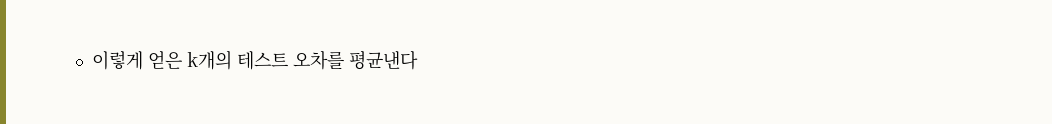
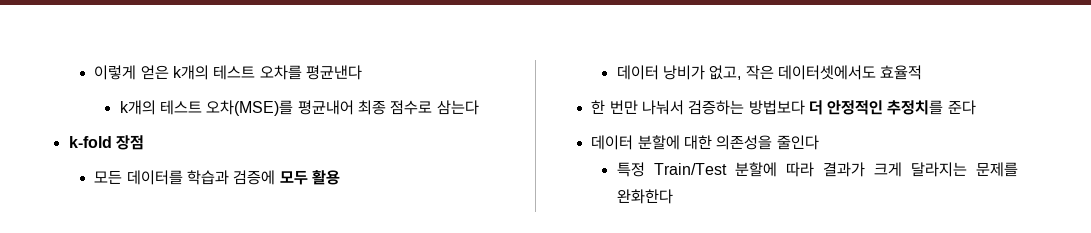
+ k개의 테스트 오차(MSE)를 평균내어 최종 점수로 삼는다
+ k-fold 장점
+ 모든 데이터를 학습과 검증에 모두 활용
+ 데이터 낭비가 없고, 작은 데이터셋에서도 효율적
+ 한 번만 나눠서 검증하는 방법보다 더 안정적인 추정치를 준다
+ 데이터 분할에 대한 의존성을 줄인다
+ 특정 Train/Test 분할에 따라 결과가 크게 달라지는 문제를 완화한다

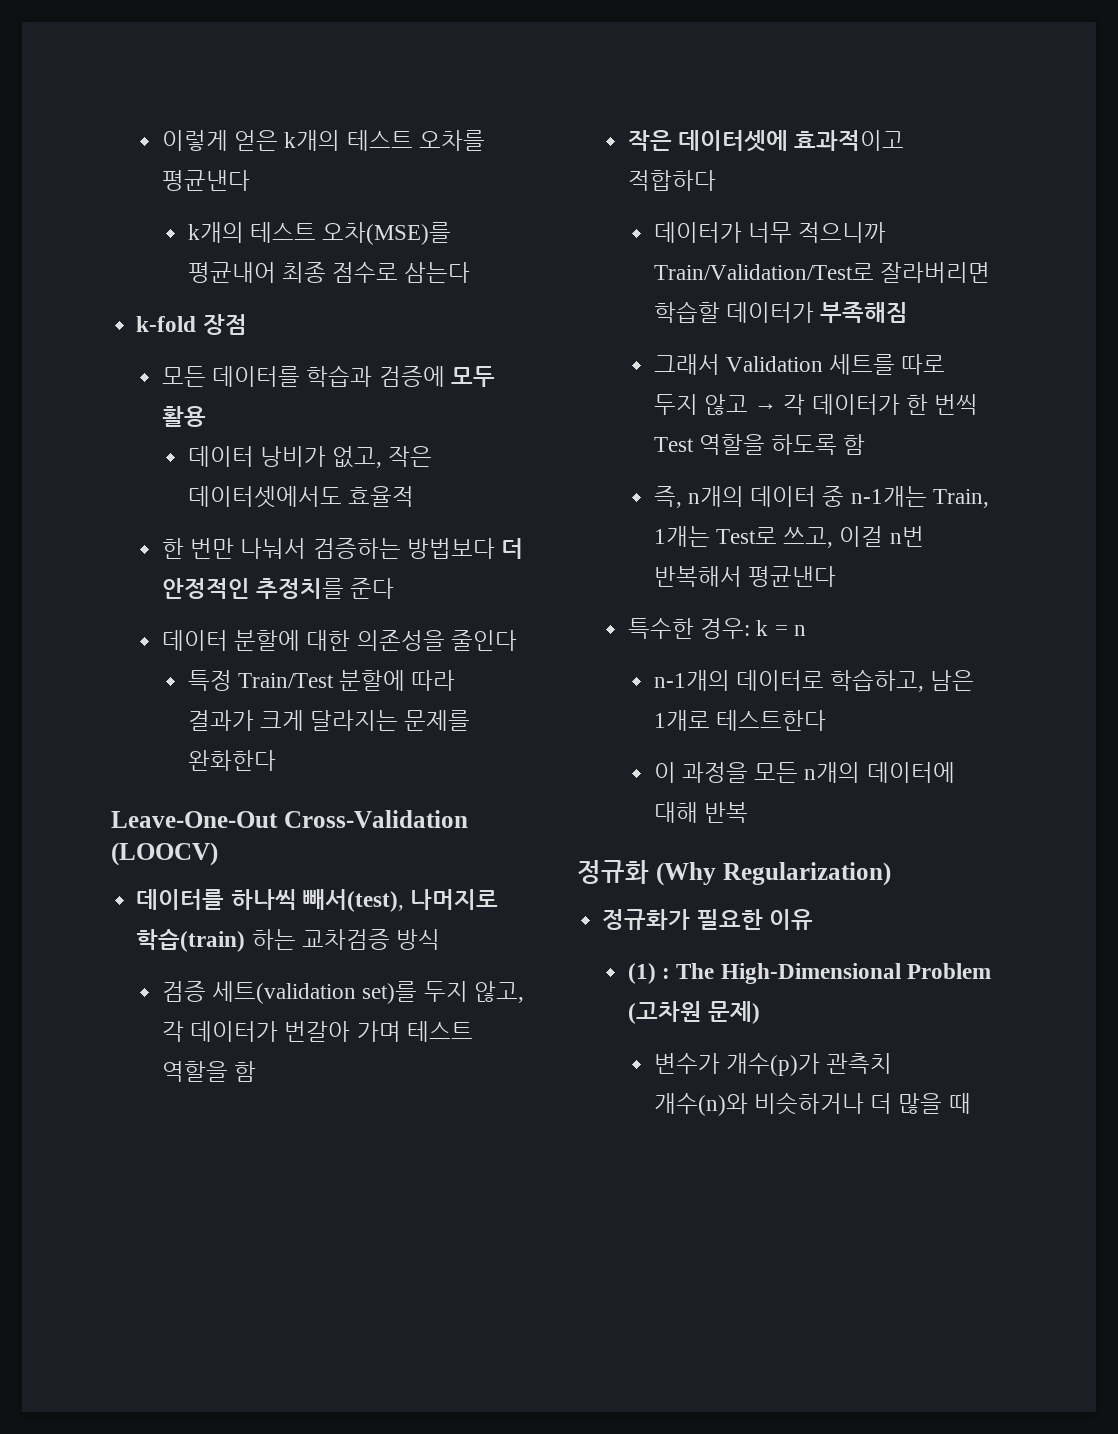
+ Leave-One-Out Cross-Validation (LOOCV)
+ 데이터를 하나씩 빼서(test), 나머지로 학습(train) 하는 교차검증 방식
+ 검증 세트(validation set)를 두지 않고, 각 데이터가 번갈아 가며 테스트 역할을 함
+ 작은 데이터셋에 효과적이고 적합하다
+ 데이터가 너무 적으니까 Train/Validation/Test로 잘라버리면 학습할 데이터가 부족해짐
+ 그래서 Validation 세트를 따로 두지 않고 → 각 데이터가 한 번씩 Test 역할을 하도록 함
+ 즉, n개의 데이터 중 n-1개는 Train, 1개는 Test로 쓰고, 이걸 n번 반복해서 평균낸다
+ 특수한 경우: k = n
+ n-1개의 데이터로 학습하고, 남은 1개로 테스트한다
+ 이 과정을 모든 n개의 데이터에 대해 반복
+ 정규화 (Why Regularization)
+ 정규화가 필요한 이유
+ (1) : The High-Dimensional Problem (고차원 문제)
+ 변수가 개수(p)가 관측치 개수(n)와 비슷하거나 더 많을 때

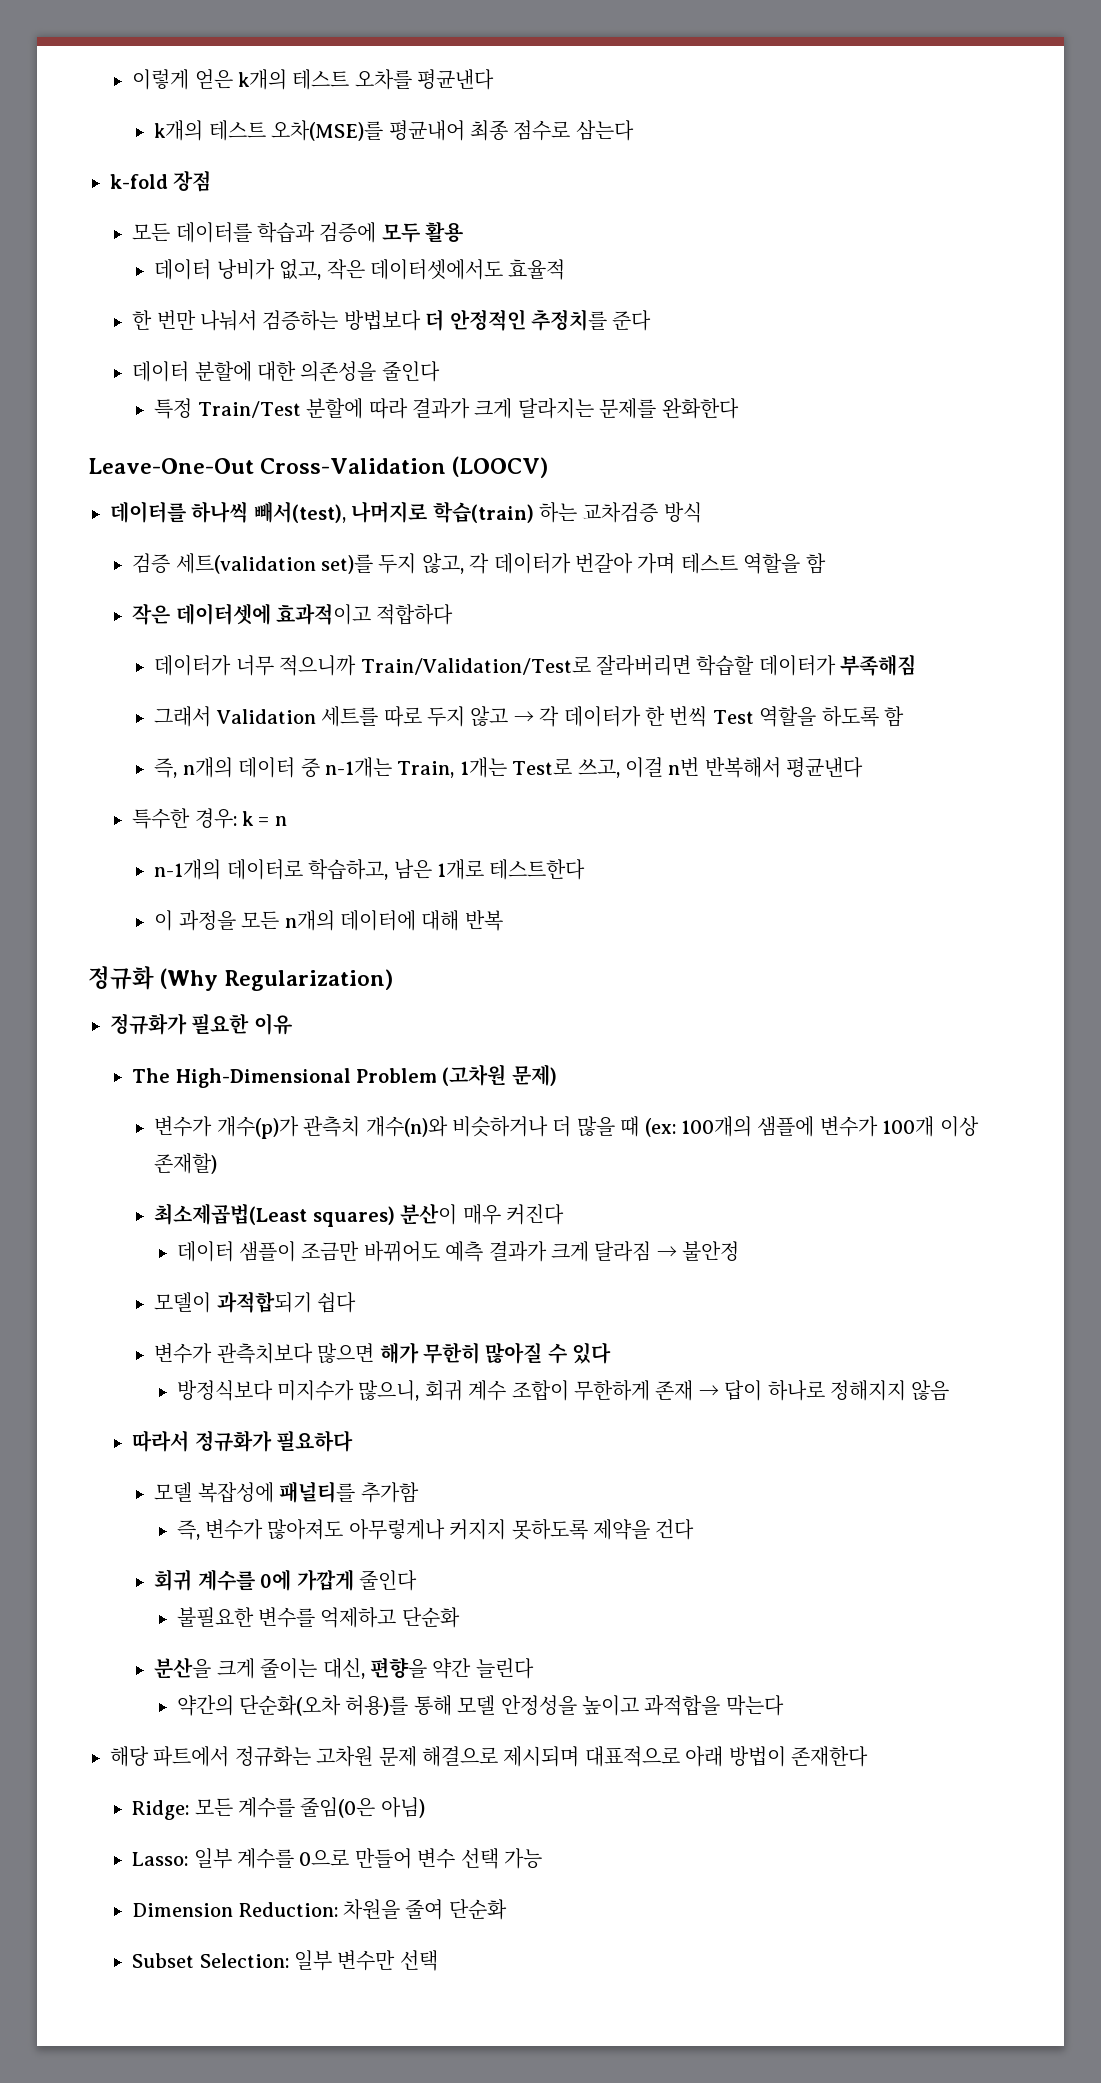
- (1) : The High-Dimensional Problem (고차원 문제)
+ The High-Dimensional Problem (고차원 문제)
- 변수가 개수(p)가 관측치 개수(n)와 비슷하거나 더 많을 때
+ 변수가 개수(p)가 관측치 개수(n)와 비슷하거나 더 많을 때 (ex: 100개의 샘플에 변수가 100개 이상 존재할)
+ 최소제곱법(Least squares) 분산이 매우 커진다
+ 데이터 샘플이 조금만 바뀌어도 예측 결과가 크게 달라짐 → 불안정
+ 모델이 과적합되기 쉽다
+ 변수가 관측치보다 많으면 해가 무한히 많아질 수 있다
+ 방정식보다 미지수가 많으니, 회귀 계수 조합이 무한하게 존재 → 답이 하나로 정해지지 않음
+ 따라서 정규화가 필요하다
+ 모델 복잡성에 패널티를 추가함
+ 즉, 변수가 많아져도 아무렇게나 커지지 못하도록 제약을 건다
+ 회귀 계수를 0에 가깝게 줄인다
+ 불필요한 변수를 억제하고 단순화
+ 분산을 크게 줄이는 대신, 편향을 약간 늘린다
+ 약간의 단순화(오차 허용)를 통해 모델 안정성을 높이고 과적합을 막는다
+ 해당 파트에서 정규화는 고차원 문제 해결으로 제시되며 대표적으로 아래 방법이 존재한다
+ Ridge: 모든 계수를 줄임(0은 아님)
+ Lasso: 일부 계수를 0으로 만들어 변수 선택 가능
+ Dimension Reduction: 차원을 줄여 단순화
+ Subset Selection: 일부 변수만 선택

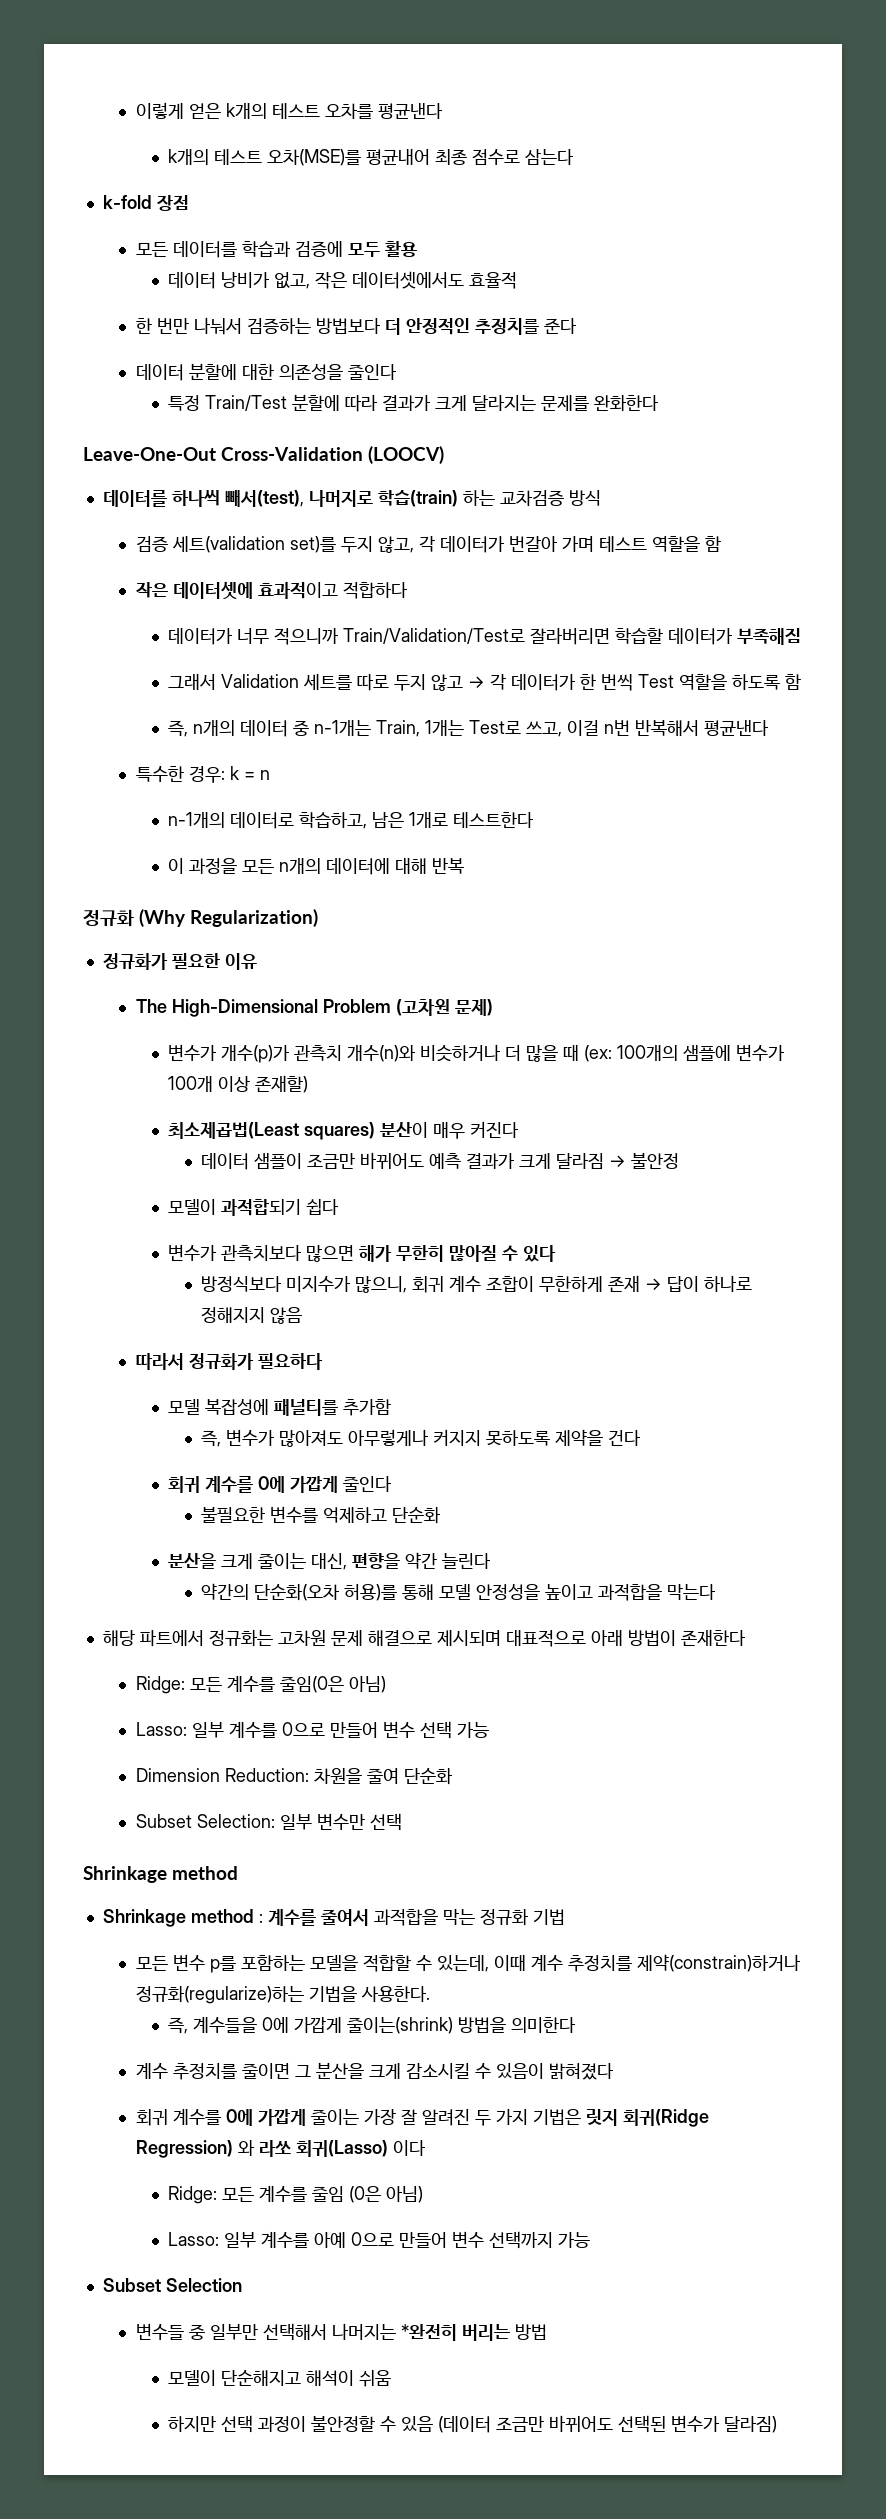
  Subset Selection: 일부 변수만 선택
+ Shrinkage method
+ Shrinkage method : 계수를 줄여서 과적합을 막는 정규화 기법
+ 모든 변수 p를 포함하는 모델을 적합할 수 있는데, 이때 계수 추정치를 제약(constrain)하거나 정규화(regularize)하는 기법을 사용한다.
+ 즉, 계수들을 0에 가깝게 줄이는(shrink) 방법을 의미한다
+ 계수 추정치를 줄이면 그 분산을 크게 감소시킬 수 있음이 밝혀졌다
+ 회귀 계수를 0에 가깝게 줄이는 가장 잘 알려진 두 가지 기법은 릿지 회귀(Ridge Regression) 와 라쏘 회귀(Lasso) 이다
+ Ridge: 모든 계수를 줄임 (0은 아님)
+ Lasso: 일부 계수를 아예 0으로 만들어 변수 선택까지 가능
+ Subset Selection
+ 변수들 중 일부만 선택해서 나머지는 *완전히 버리는 방법
+ 모델이 단순해지고 해석이 쉬움
+ 하지만 선택 과정이 불안정할 수 있음 (데이터 조금만 바뀌어도 선택된 변수가 달라짐)

